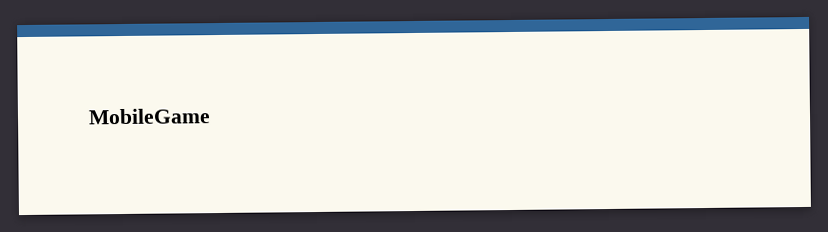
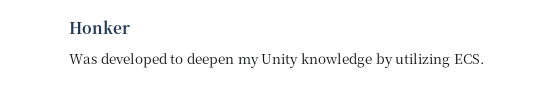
- MobileGame
+ Honker
+ Was developed to deepen my Unity knowledge by utilizing ECS.

